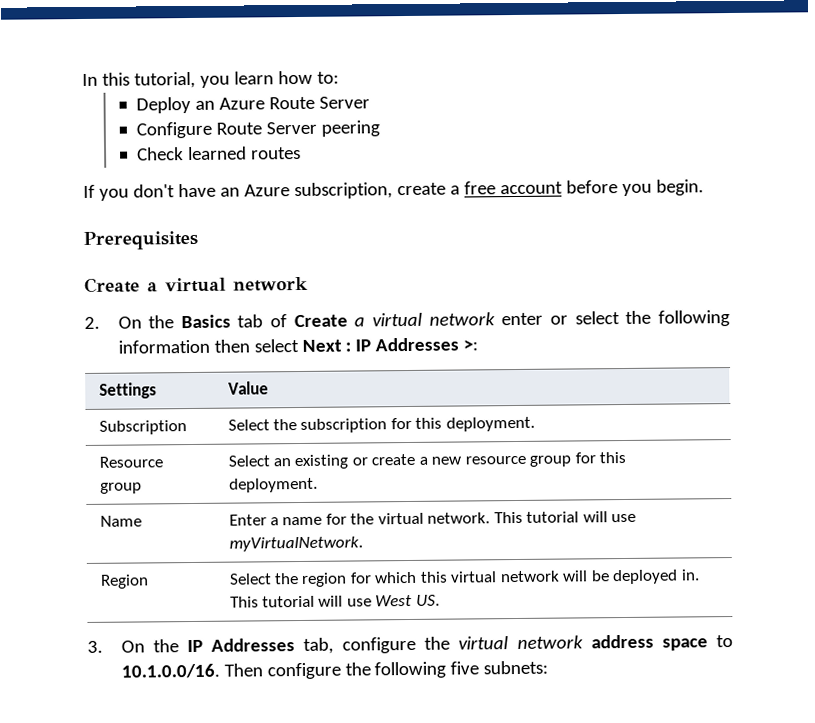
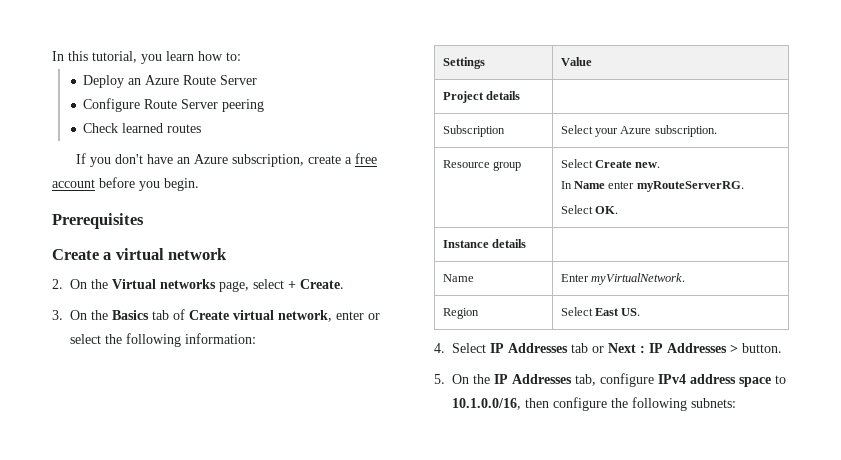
- 2. On the Basics tab of Create a virtual network enter or select the following information then select Next : IP Addresses >:
+ 2. On the Virtual networks page, select + Create.
+ 3. On the Basics tab of Create virtual network, enter or select the following information:
+ Project details |
- Subscription | Select the subscription for this deployment.
- Resource group | Select an existing or create a new resource group for this deployment.
- Name | Enter a name for the virtual network. This tutorial will use myVirtualNetwork.
- Region | Select the region for which this virtual network will be deployed in. This tutorial will use West US.
- 3. On the IP Addresses tab, configure the virtual network address space to 10.1.0.0/16. Then configure the following five subnets:
+ Subscription | Select your Azure subscription.
+ Resource group | Select Create new.
+ In Name enter myRouteServerRG.
+ Select OK.
+ Instance details |
+ Name | Enter myVirtualNetwork.
+ Region | Select East US.
+ 4. Select IP Addresses tab or Next : IP Addresses > button.
+ 5. On the IP Addresses tab, configure IPv4 address space to 10.1.0.0/16, then configure the following subnets:

